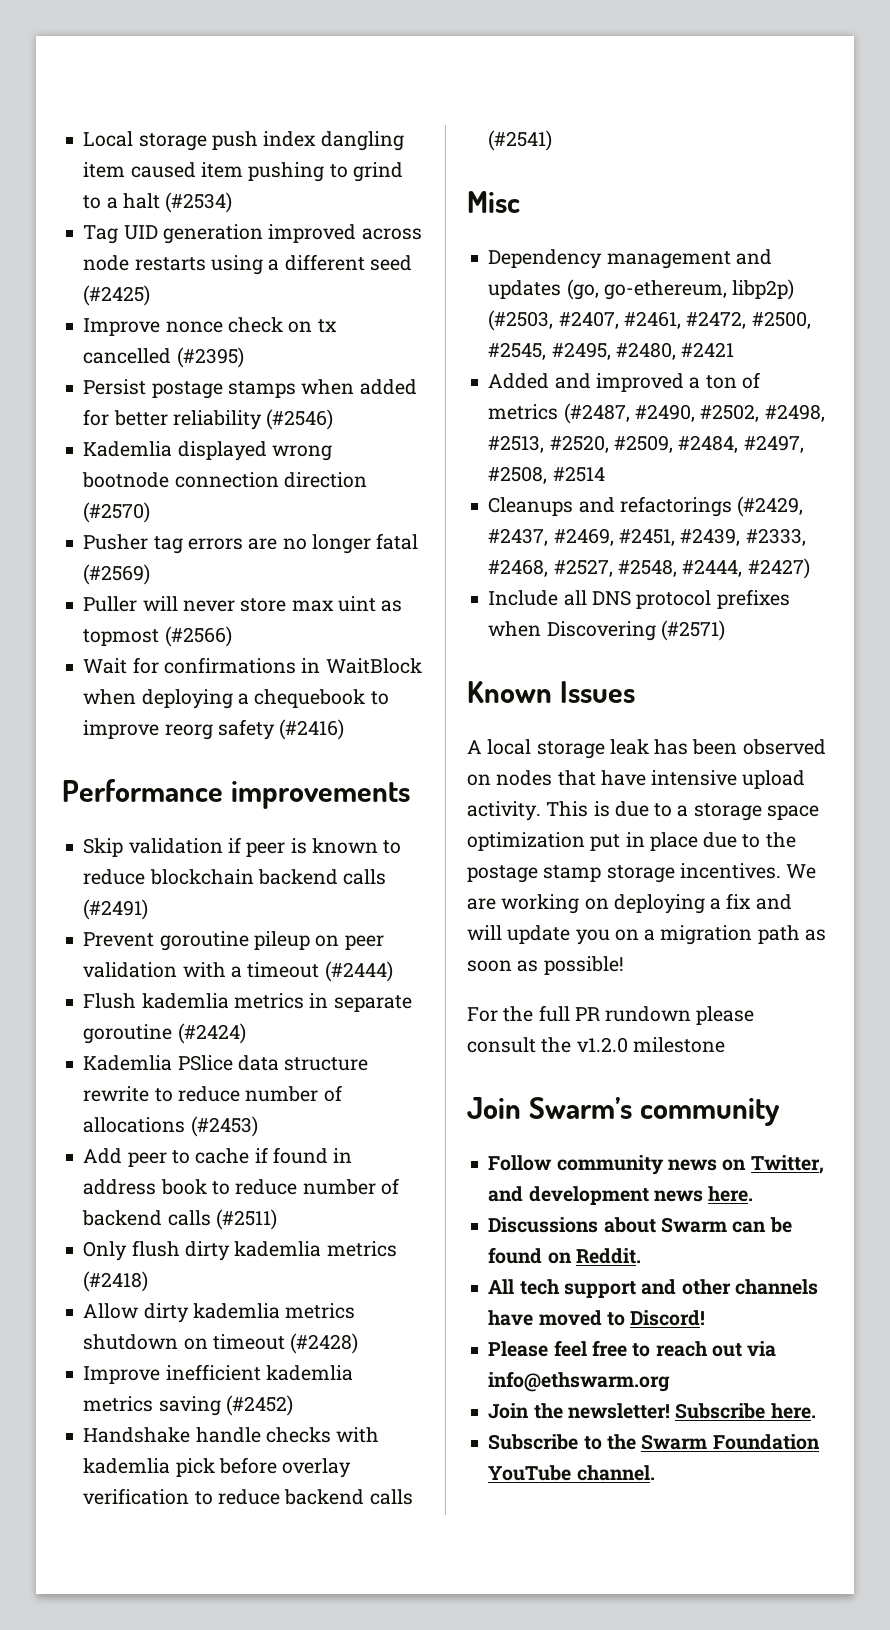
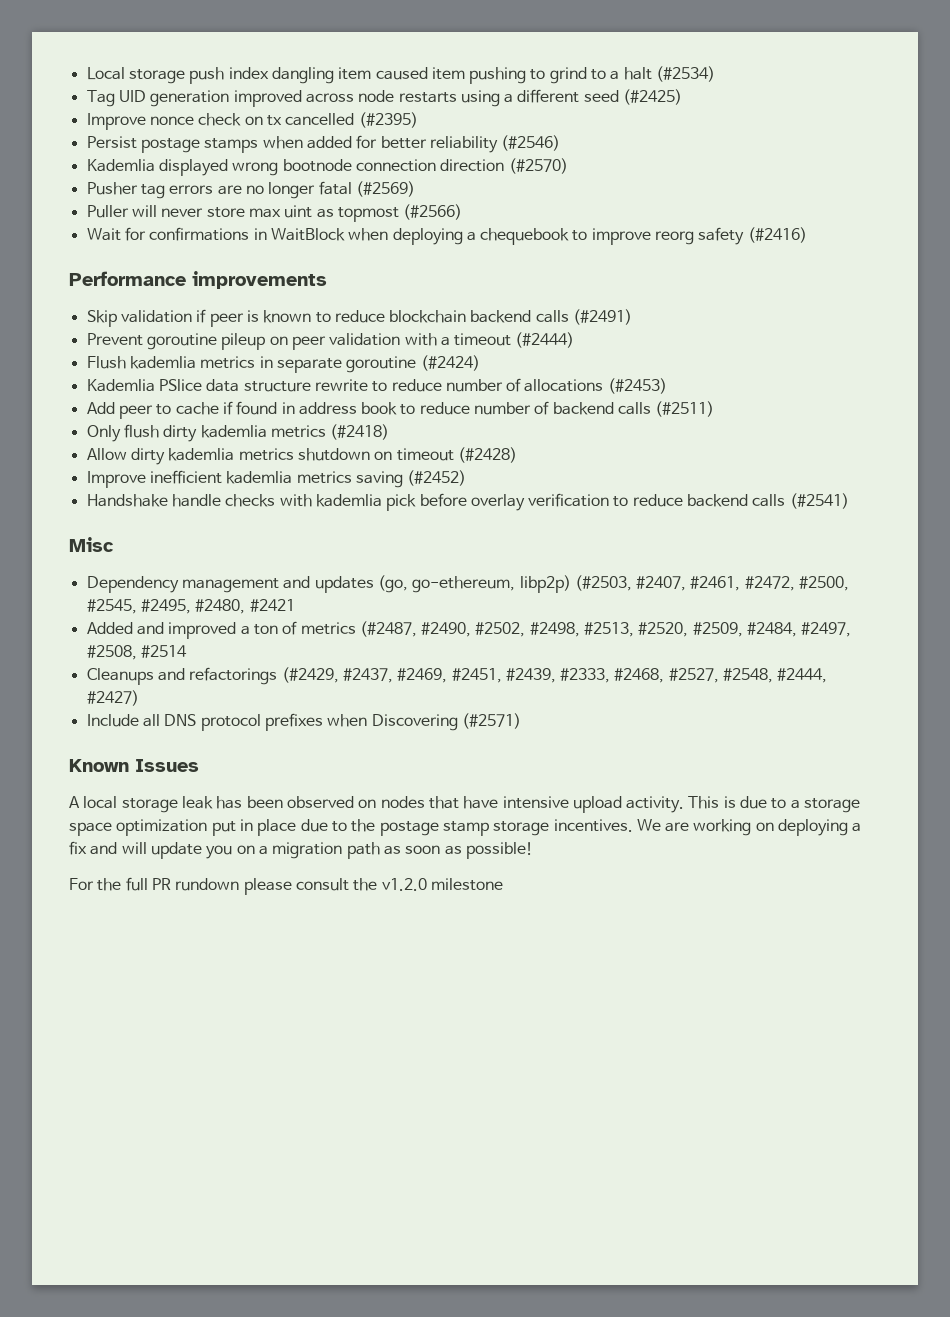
- Join Swarm’s community
- Follow community news on Twitter, and development news here.
- Discussions about Swarm can be found on Reddit.
- All tech support and other channels have moved to Discord!
- Please feel free to reach out via info@ethswarm.org
- Join the newsletter! Subscribe here.
- Subscribe to the Swarm Foundation YouTube channel.

